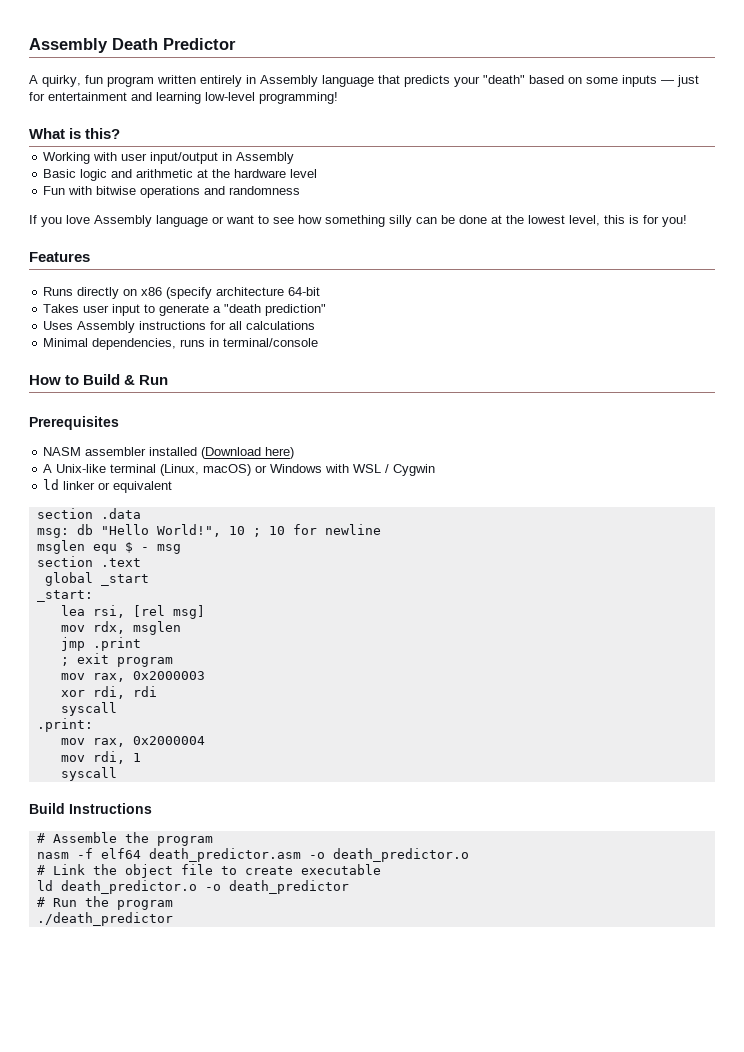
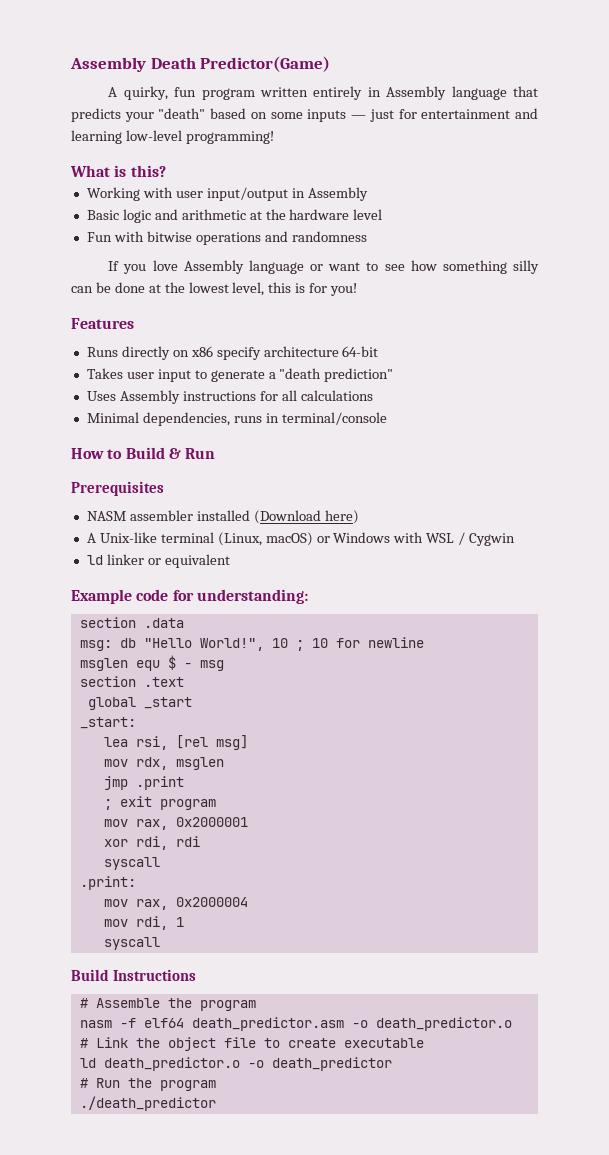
- Assembly Death Predictor
+ Assembly Death Predictor(Game)
- Runs directly on x86 (specify architecture 64-bit
+ Runs directly on x86 specify architecture 64-bit
+ Example code for understanding:
- mov rax, 0x2000003
+ mov rax, 0x2000001

